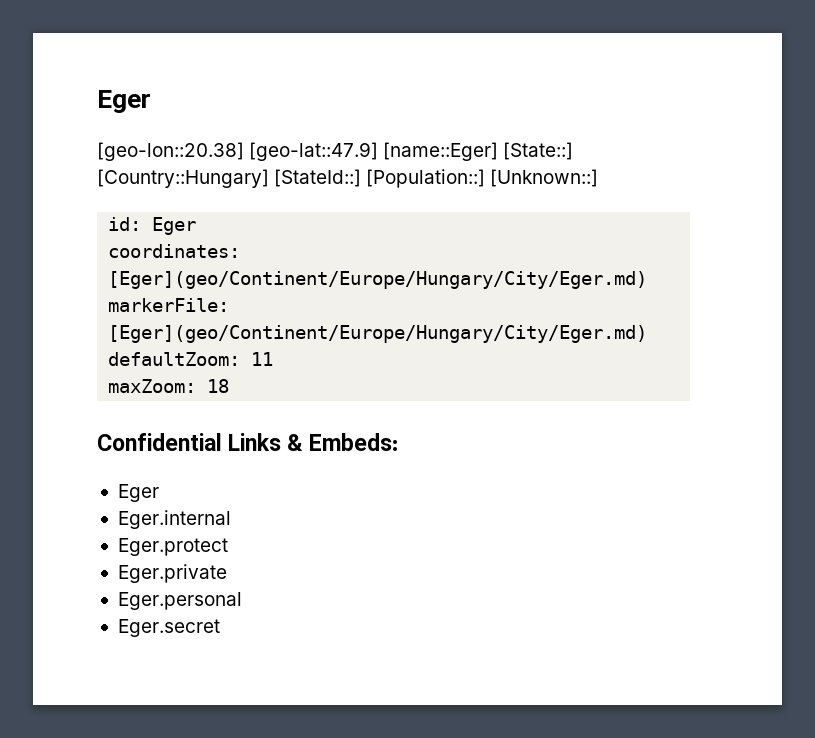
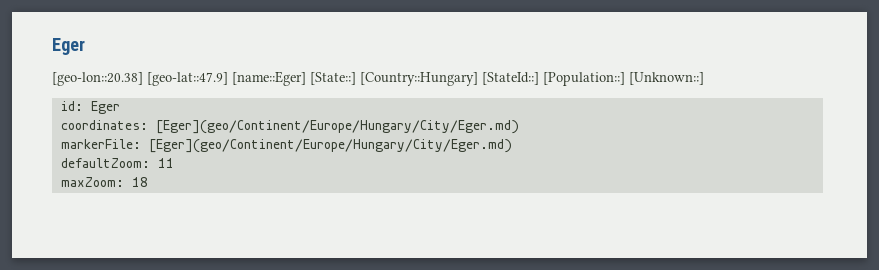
- Confidential Links & Embeds:
- Eger
- Eger.internal
- Eger.protect
- Eger.private
- Eger.personal
- Eger.secret

